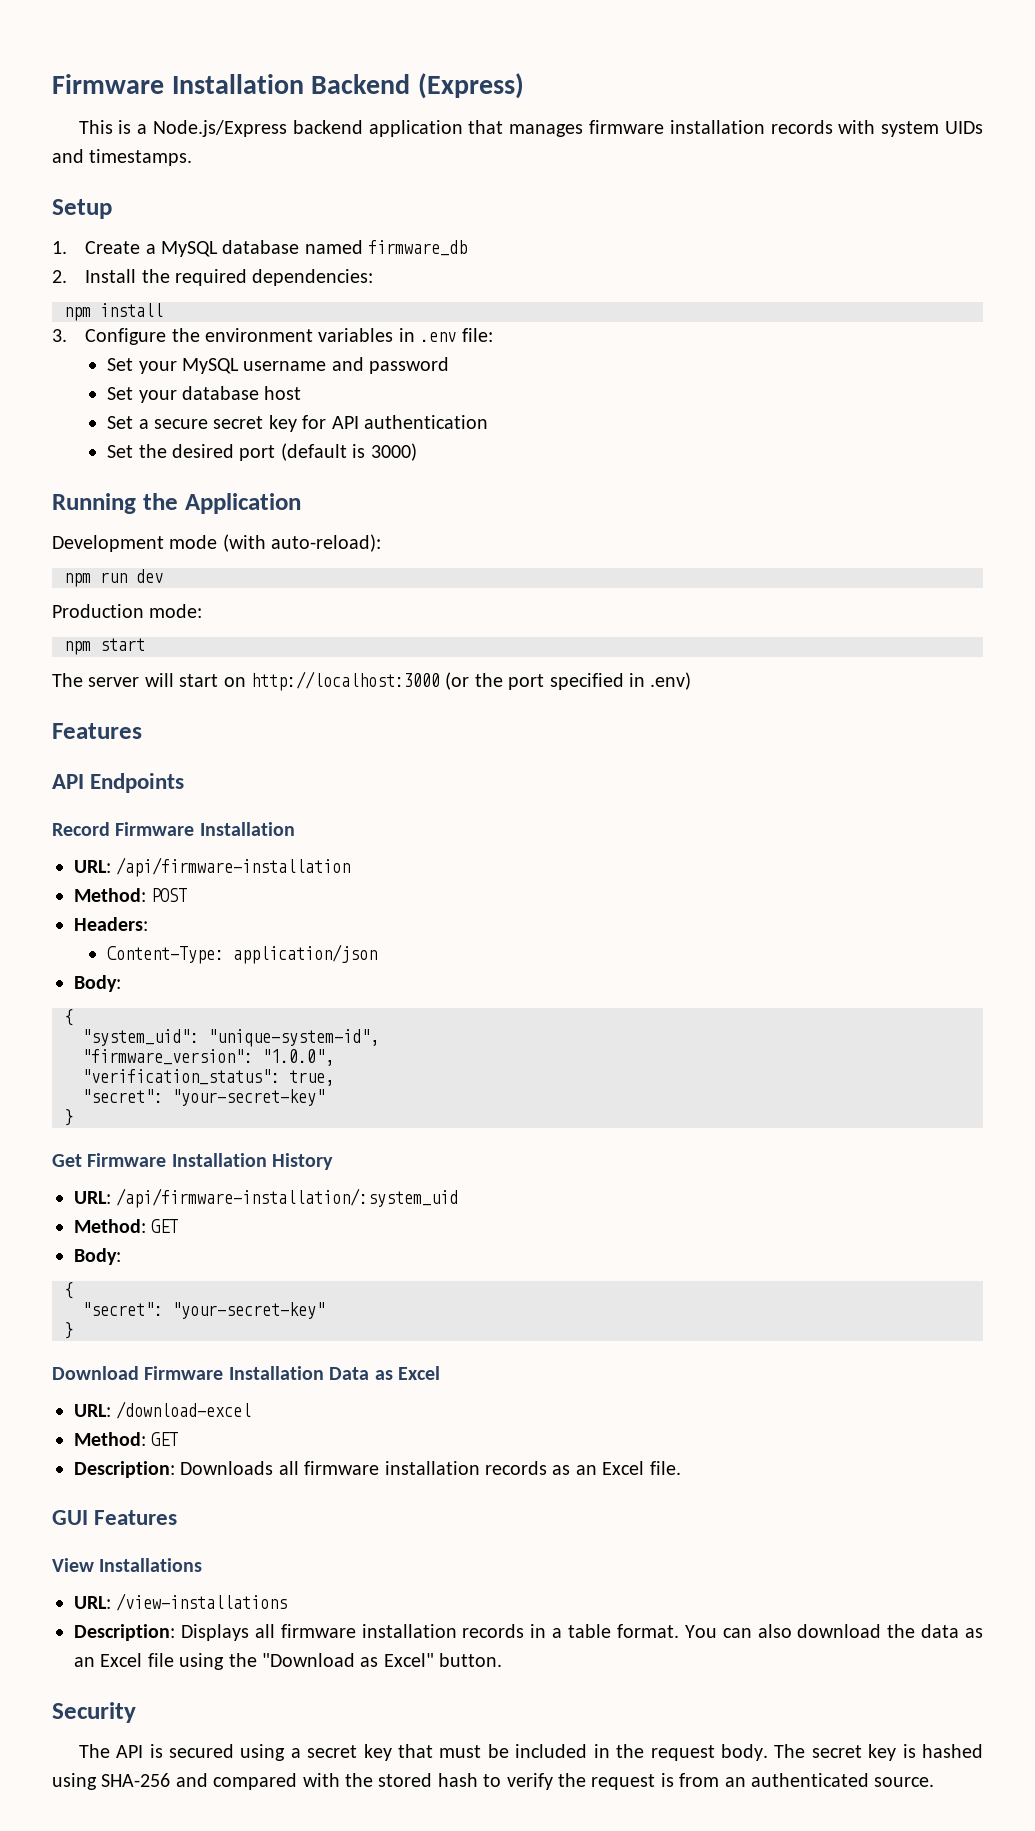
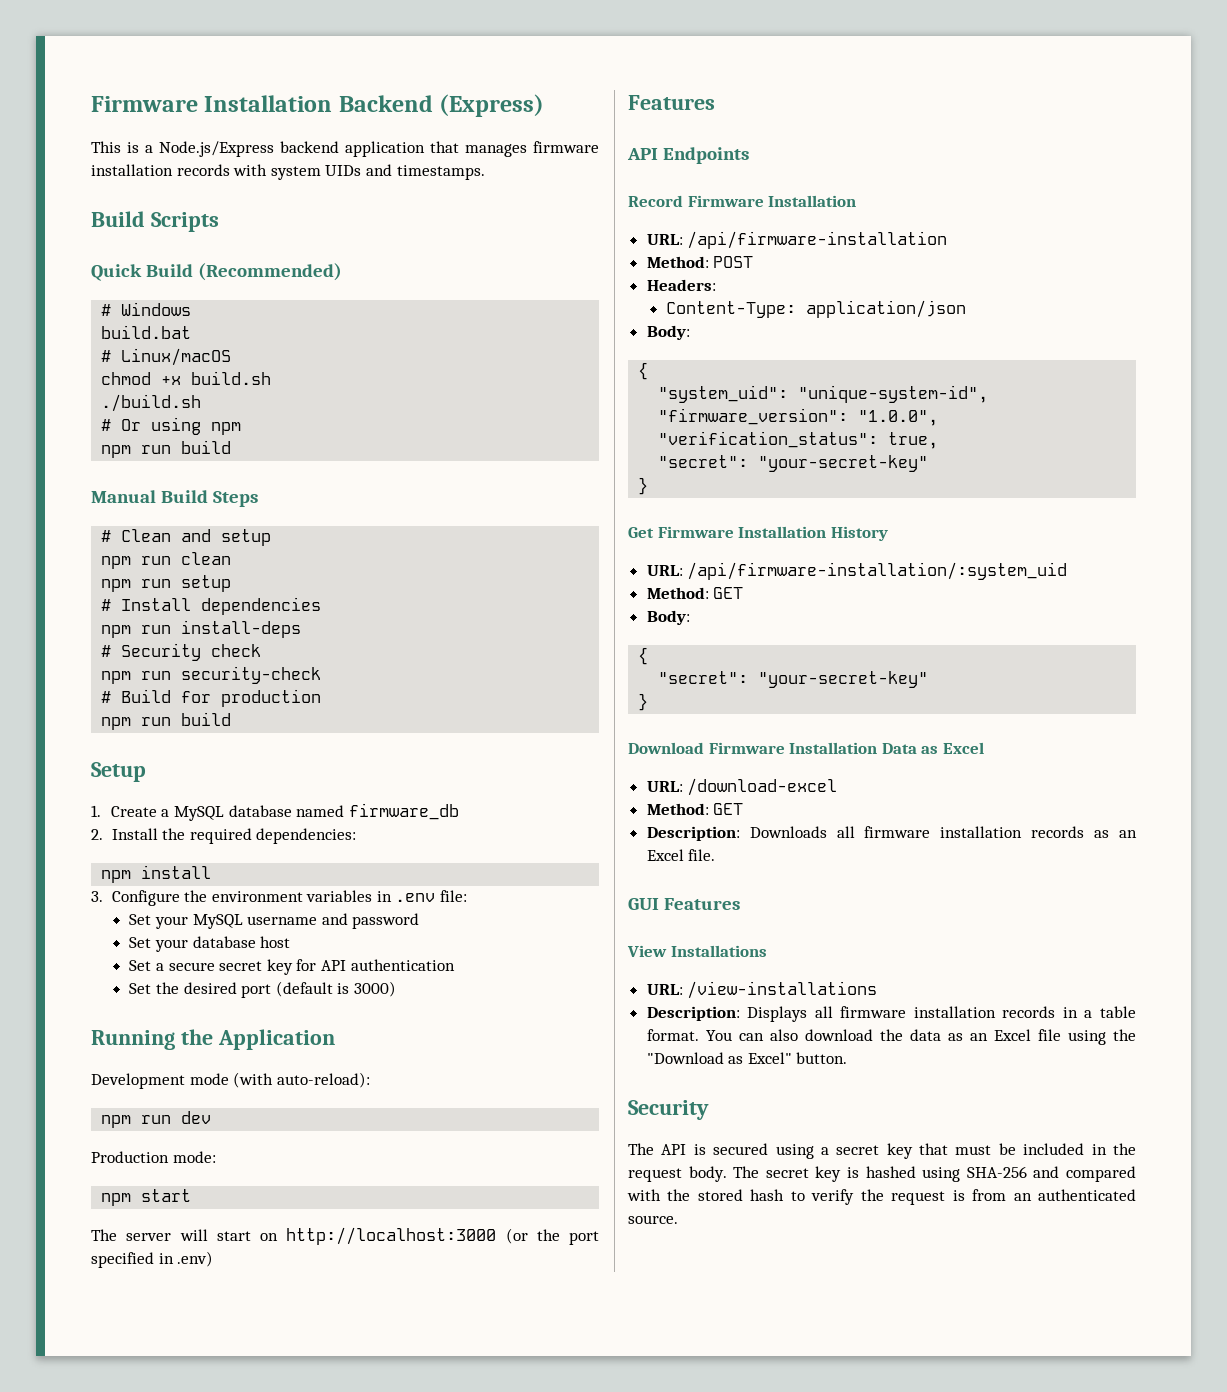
+ Build Scripts
+ Quick Build (Recommended)
+ # Windows
+ build.bat
+ # Linux/macOS
+ chmod +x build.sh
+ ./build.sh
+ # Or using npm
+ npm run build
+ Manual Build Steps
+ # Clean and setup
+ npm run clean
+ npm run setup
+ # Install dependencies
+ npm run install-deps
+ # Security check
+ npm run security-check
+ # Build for production
+ npm run build

